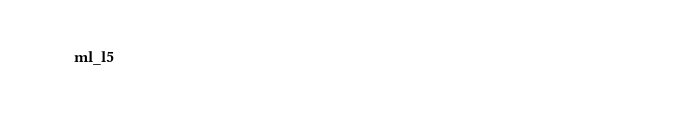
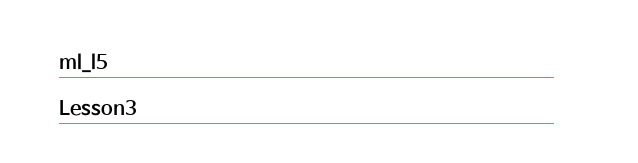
+ Lesson3

